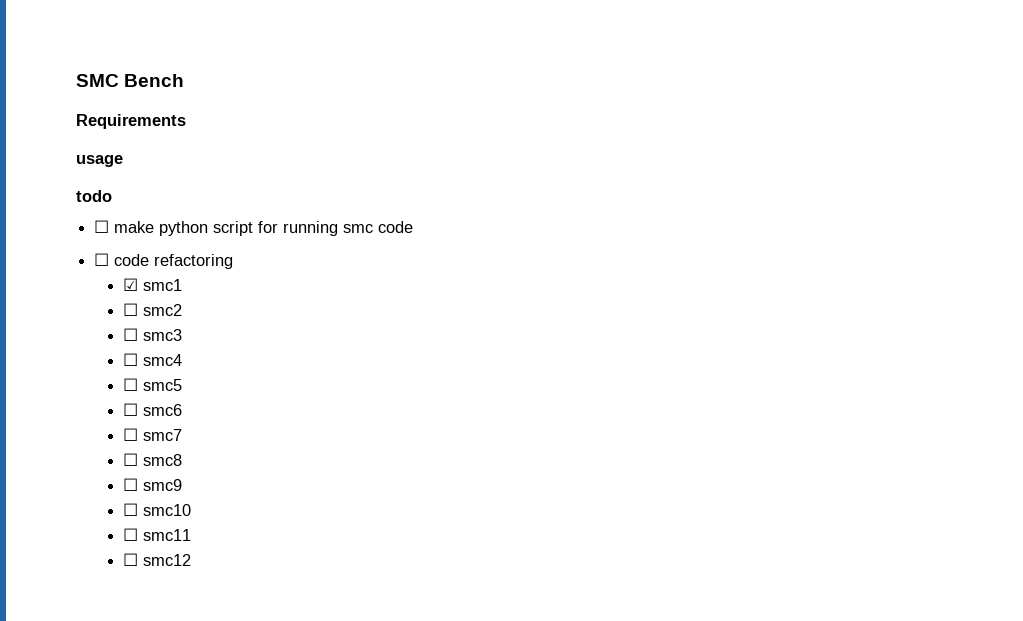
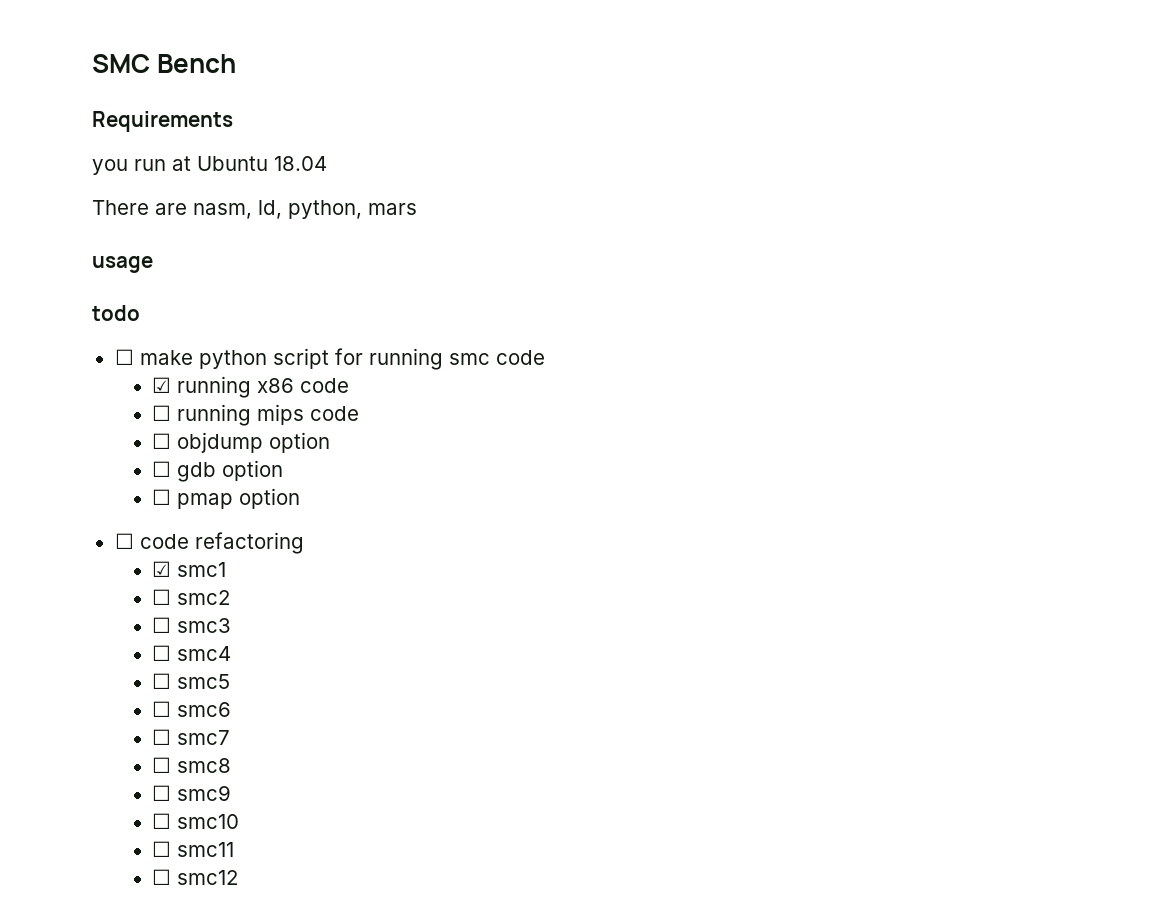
+ you run at Ubuntu 18.04
+ There are nasm, ld, python, mars
+ ☑ running x86 code
+ ☐ running mips code
+ ☐ objdump option
+ ☐ gdb option
+ ☐ pmap option

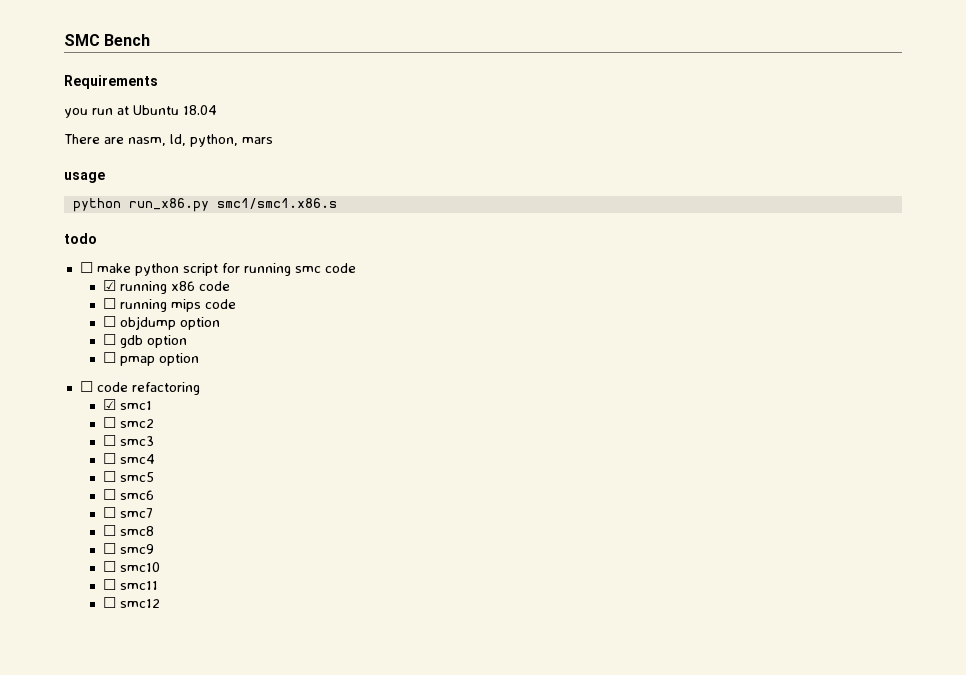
+ python run_x86.py smc1/smc1.x86.s

